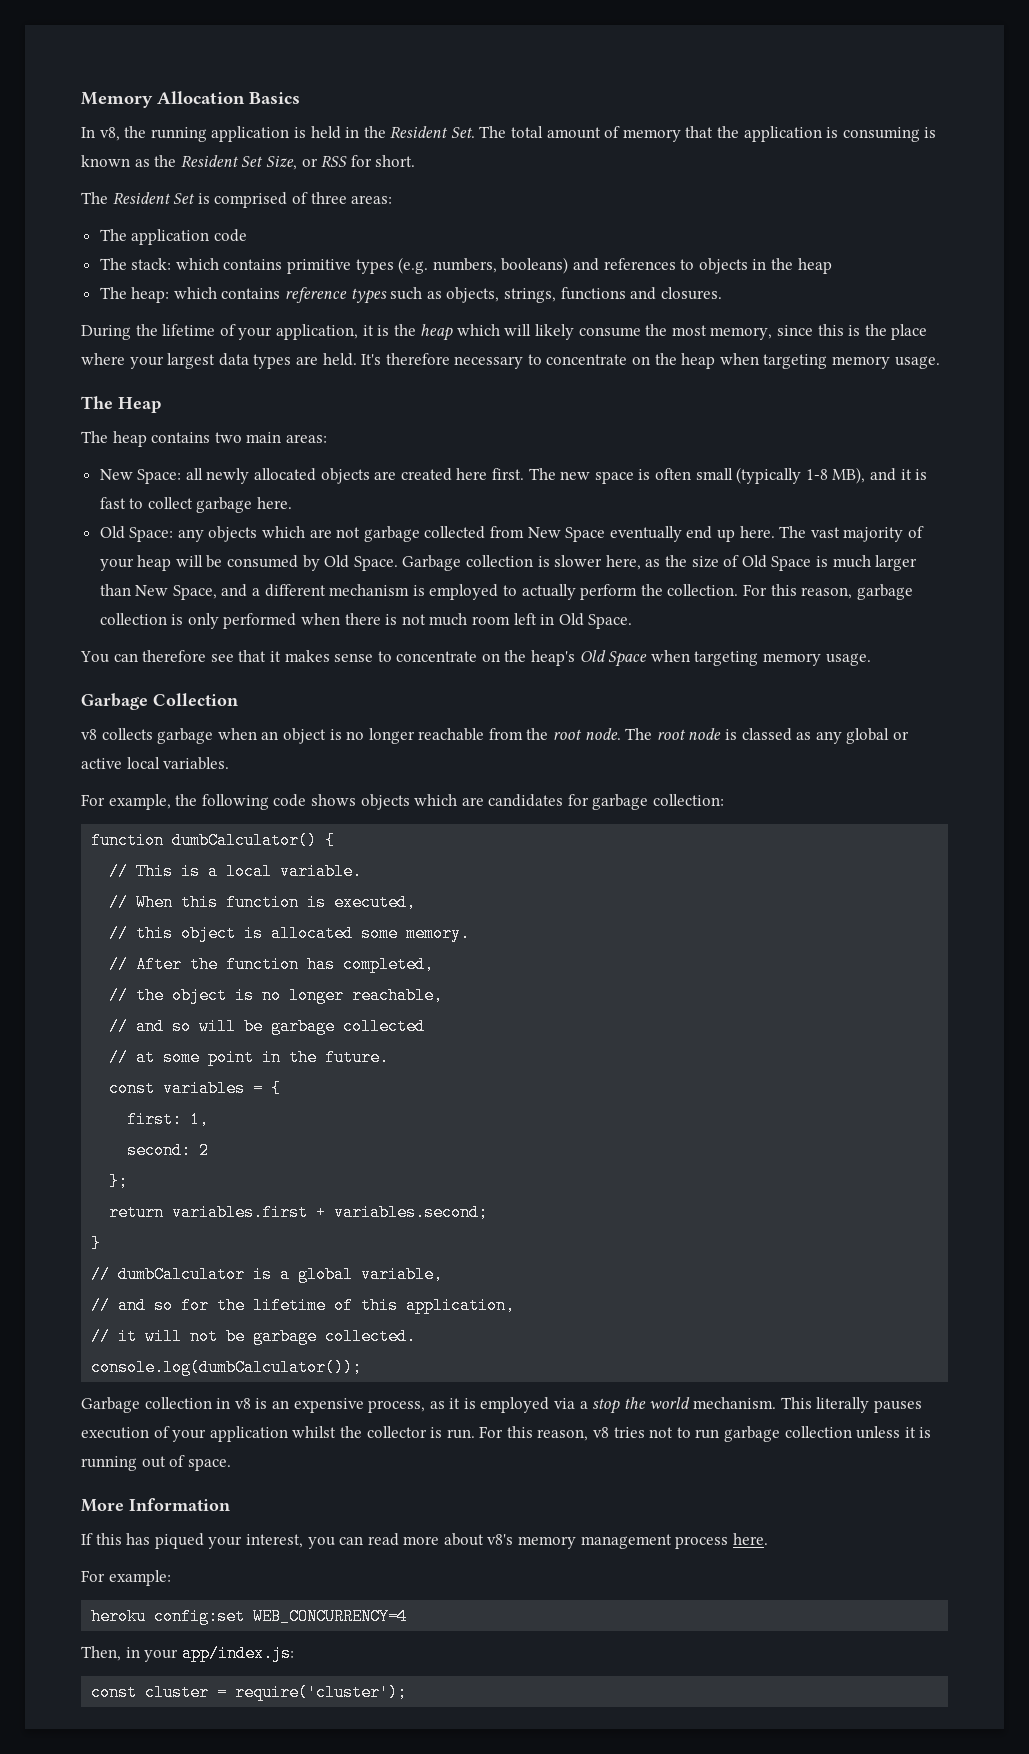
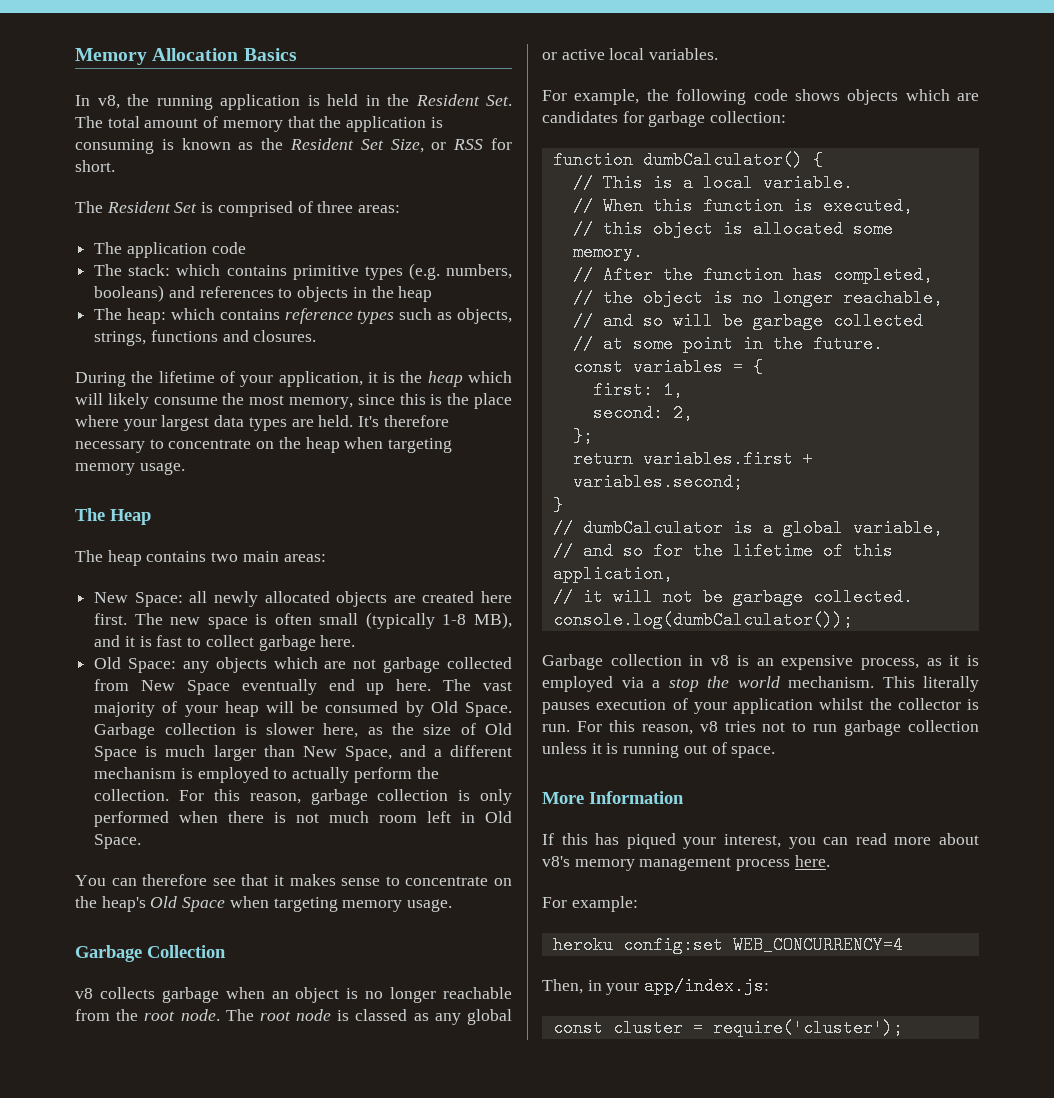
- second: 2
+ second: 2,

